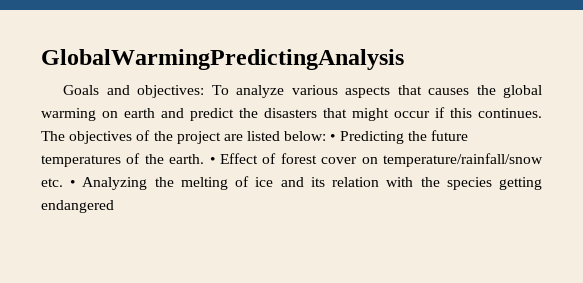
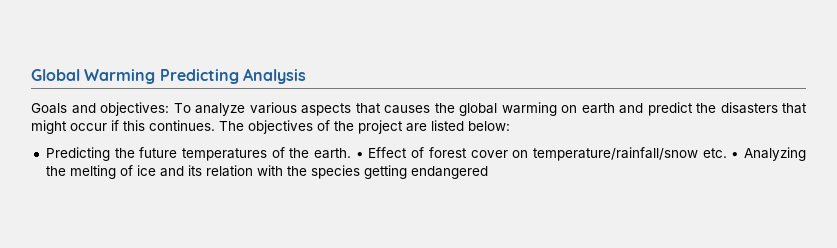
- GlobalWarmingPredictingAnalysis
+ Global Warming Predicting Analysis
- The objectives of the project are listed below: • Predicting the future temperatures of the earth.
+ The objectives of the project are listed below:
+ Predicting the future temperatures of the earth.

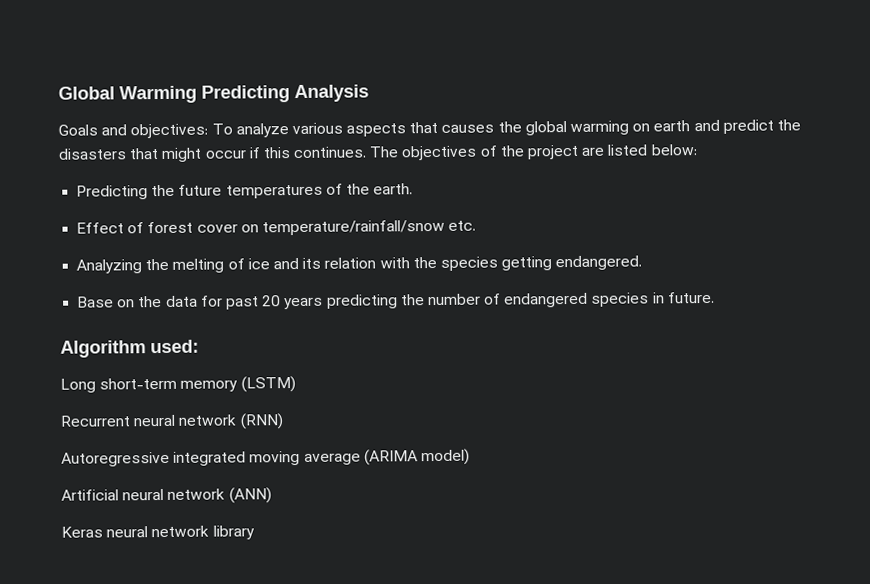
- Predicting the future temperatures of the earth. • Effect of forest cover on temperature/rainfall/snow etc. • Analyzing the melting of ice and its relation with the species getting endangered
+ Predicting the future temperatures of the earth.
+ Effect of forest cover on temperature/rainfall/snow etc.
+ Analyzing the melting of ice and its relation with the species getting endangered.
+ Base on the data for past 20 years predicting the number of endangered species in future.
+ Algorithm used:
+ Long short-term memory (LSTM)
+ Recurrent neural network (RNN)
+ Autoregressive integrated moving average (ARIMA model)
+ Artificial neural network (ANN)
+ Keras neural network library

